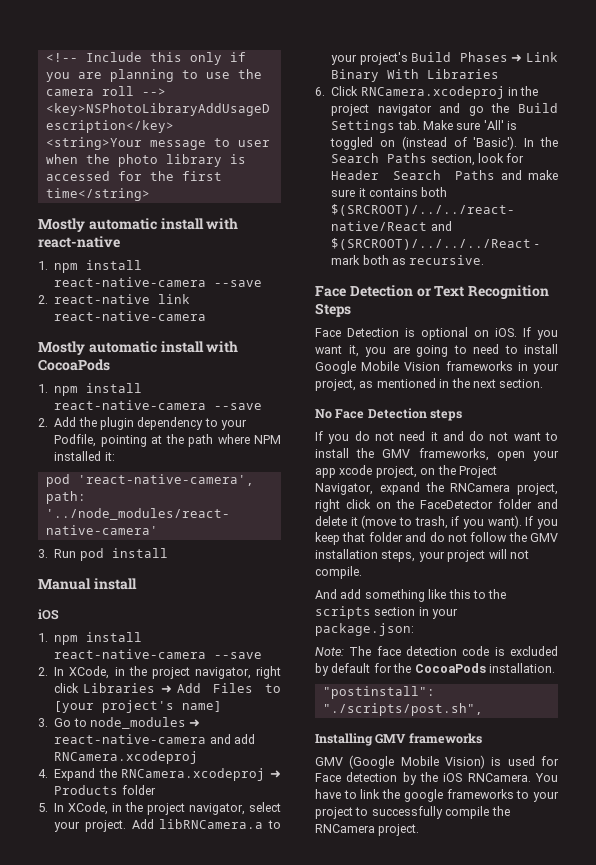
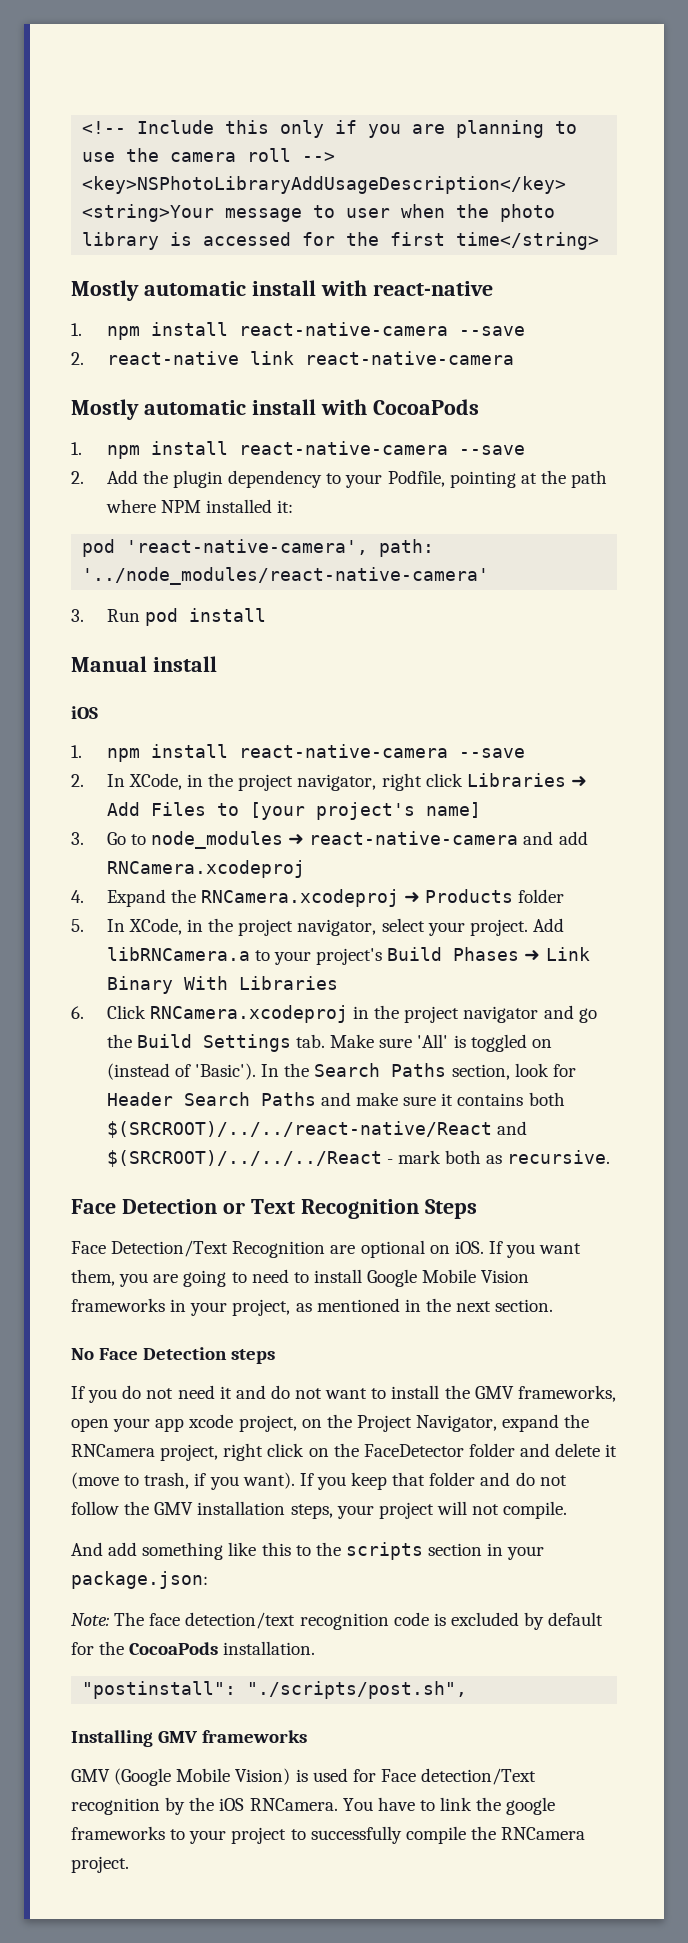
- Face Detection is optional on iOS.
+ Face Detection/Text Recognition are optional on iOS.
- If you want it, you are going to need to install Google Mobile Vision frameworks in your project, as mentioned in the next section.
+ If you want them, you are going to need to install Google Mobile Vision frameworks in your project, as mentioned in the next section.
- Note: The face detection code is excluded by default for the CocoaPods installation.
+ Note: The face detection/text recognition code is excluded by default for the CocoaPods installation.
- GMV (Google Mobile Vision) is used for Face detection by the iOS RNCamera.
+ GMV (Google Mobile Vision) is used for Face detection/Text recognition by the iOS RNCamera.

